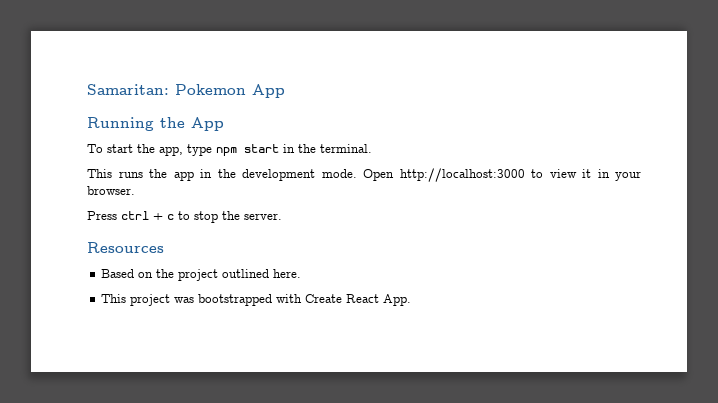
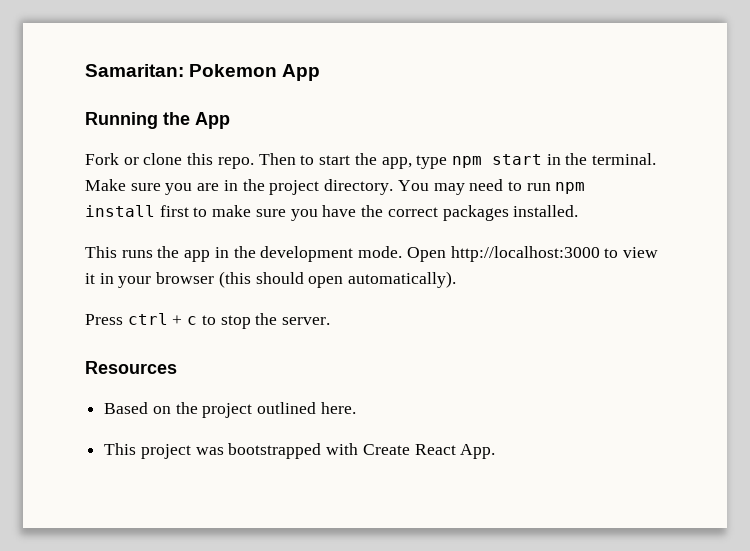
- To start the app, type npm start in the terminal.
+ Fork or clone this repo. Then to start the app, type npm start in the terminal. Make sure you are in the project directory. You may need to run npm install first to make sure you have the correct packages installed.
- Open http://localhost:3000 to view it in your browser.
+ Open http://localhost:3000 to view it in your browser (this should open automatically).

